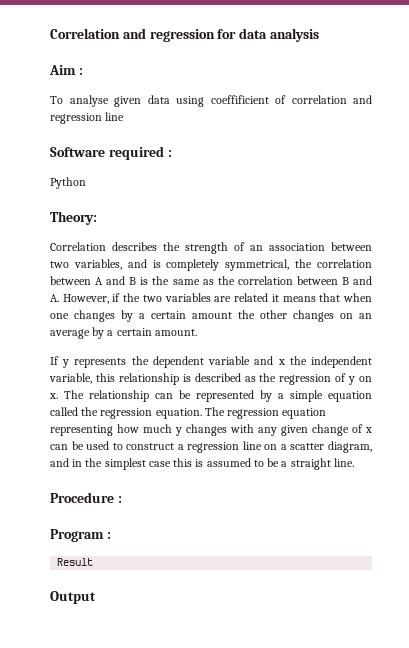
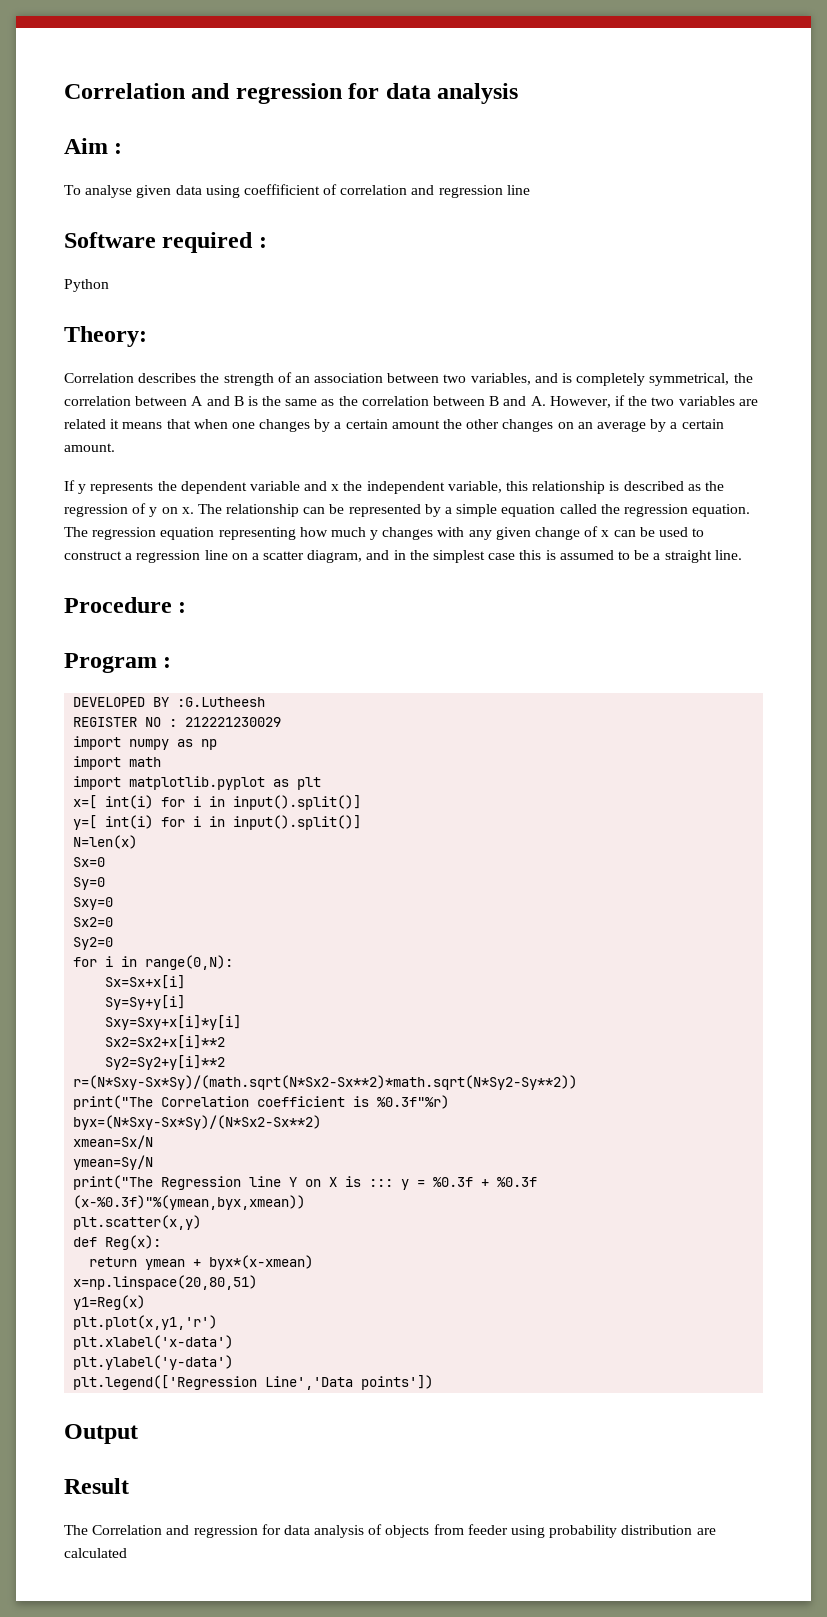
+ DEVELOPED BY :G.Lutheesh
+ REGISTER NO : 212221230029
+ import numpy as np
+ import math
+ import matplotlib.pyplot as plt
+ x=[ int(i) for i in input().split()]
+ y=[ int(i) for i in input().split()]
+ N=len(x)
+ Sx=0
+ Sy=0
+ Sxy=0
+ Sx2=0
+ Sy2=0
+ for i in range(0,N):
+ Sx=Sx+x[i]
+ Sy=Sy+y[i]
+ Sxy=Sxy+x[i]*y[i]
+ Sx2=Sx2+x[i]**2
+ Sy2=Sy2+y[i]**2
+ r=(N*Sxy-Sx*Sy)/(math.sqrt(N*Sx2-Sx**2)*math.sqrt(N*Sy2-Sy**2))
+ print("The Correlation coefficient is %0.3f"%r)
+ byx=(N*Sxy-Sx*Sy)/(N*Sx2-Sx**2)
+ xmean=Sx/N
+ ymean=Sy/N
+ print("The Regression line Y on X is ::: y = %0.3f + %0.3f (x-%0.3f)"%(ymean,byx,xmean))
+ plt.scatter(x,y)
+ def Reg(x):
+ return ymean + byx*(x-xmean)
+ x=np.linspace(20,80,51)
+ y1=Reg(x)
+ plt.plot(x,y1,'r')
+ plt.xlabel('x-data')
+ plt.ylabel('y-data')
+ plt.legend(['Regression Line','Data points'])
+ Output
  Result
- Output
+ The Correlation and regression for data analysis of objects from feeder using probability distribution are calculated

